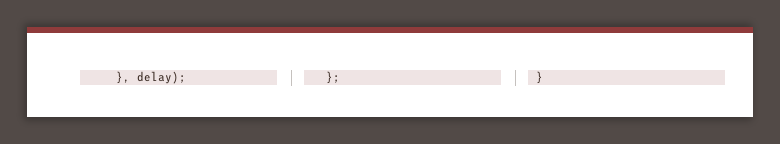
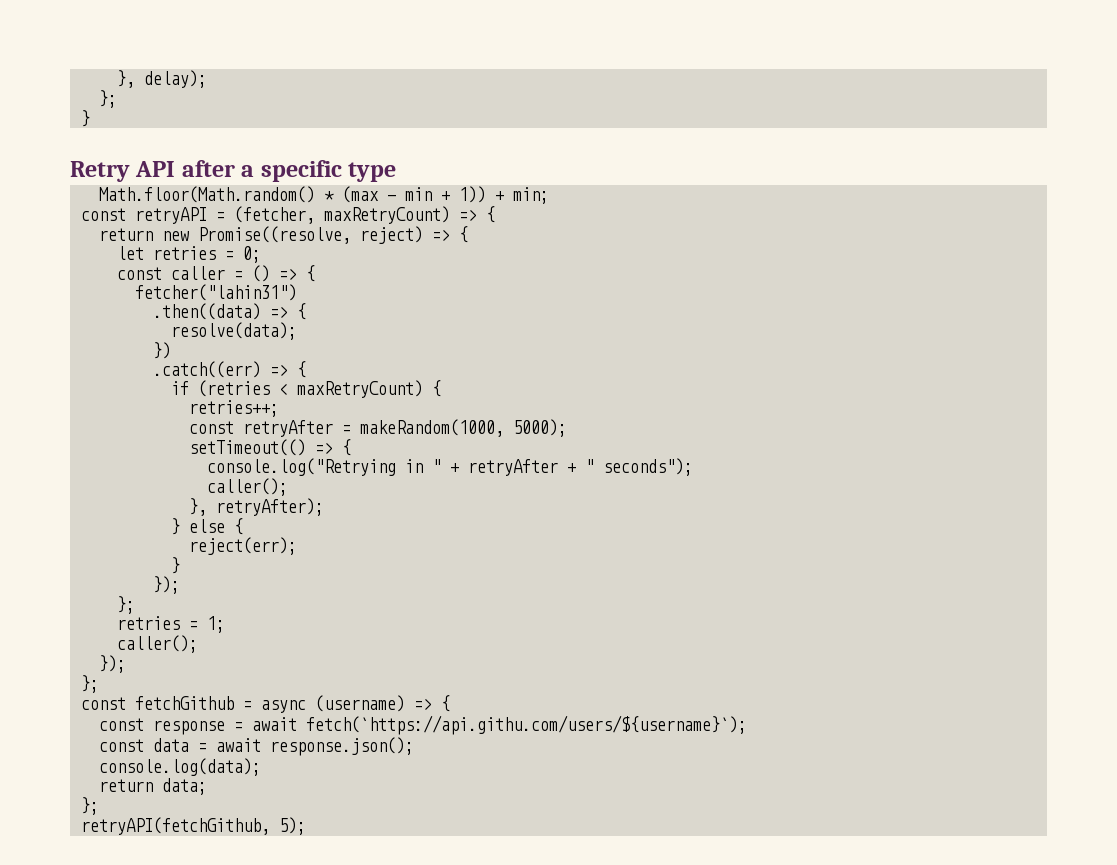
+ Retry API after a specific type
+ Math.floor(Math.random() * (max - min + 1)) + min;
+ const retryAPI = (fetcher, maxRetryCount) => {
+ return new Promise((resolve, reject) => {
+ let retries = 0;
+ const caller = () => {
+ fetcher("lahin31")
+ .then((data) => {
+ resolve(data);
+ })
+ .catch((err) => {
+ if (retries < maxRetryCount) {
+ retries++;
+ const retryAfter = makeRandom(1000, 5000);
+ setTimeout(() => {
+ console.log("Retrying in " + retryAfter + " seconds");
+ caller();
+ }, retryAfter);
+ } else {
+ reject(err);
+ }
+ });
+ };
+ retries = 1;
+ caller();
+ });
+ };
+ const fetchGithub = async (username) => {
+ const response = await fetch(`https://api.githu.com/users/${username}`);
+ const data = await response.json();
+ console.log(data);
+ return data;
+ };
+ retryAPI(fetchGithub, 5);

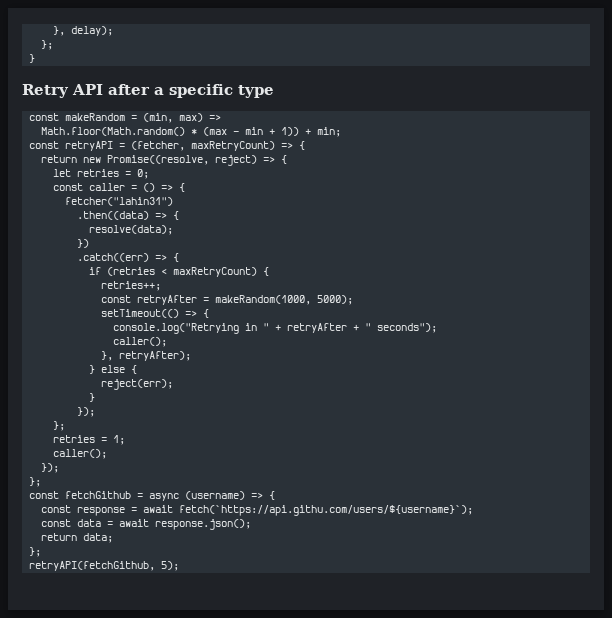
+ const makeRandom = (min, max) =>
- console.log(data);

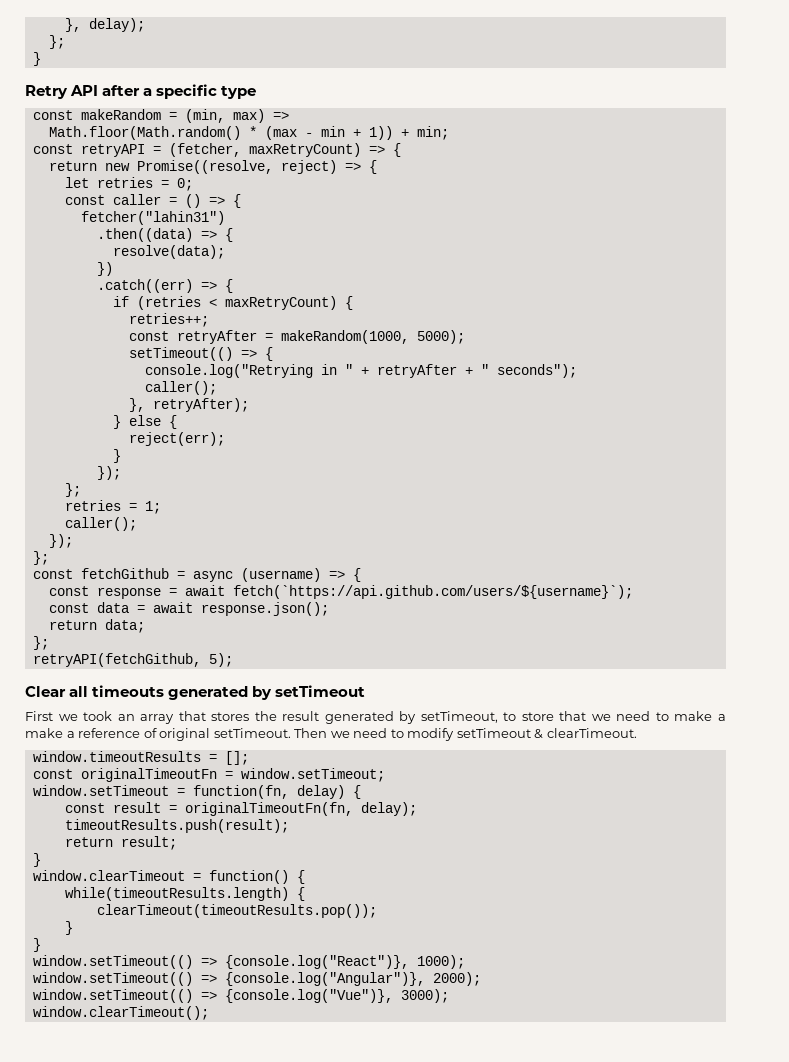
- const response = await fetch(`https://api.githu.com/users/${username}`);
+ const response = await fetch(`https://api.github.com/users/${username}`);
+ Clear all timeouts generated by setTimeout
+ First we took an array that stores the result generated by setTimeout, to store that we need to make a make a reference of original setTimeout. Then we need to modify setTimeout & clearTimeout.
+ window.timeoutResults = [];
+ const originalTimeoutFn = window.setTimeout;
+ window.setTimeout = function(fn, delay) {
+ const result = originalTimeoutFn(fn, delay);
+ timeoutResults.push(result);
+ return result;
+ }
+ window.clearTimeout = function() {
+ while(timeoutResults.length) {
+ clearTimeout(timeoutResults.pop());
+ }
+ }
+ window.setTimeout(() => {console.log("React")}, 1000);
+ window.setTimeout(() => {console.log("Angular")}, 2000);
+ window.setTimeout(() => {console.log("Vue")}, 3000);
+ window.clearTimeout();

